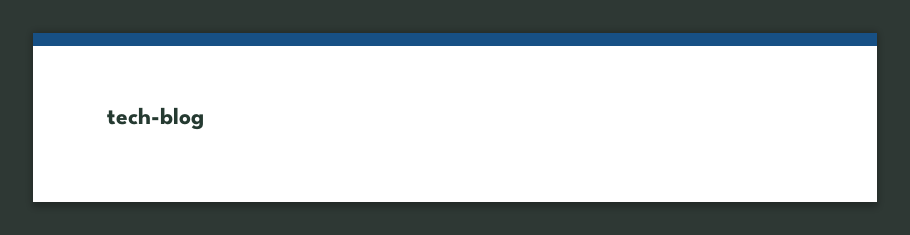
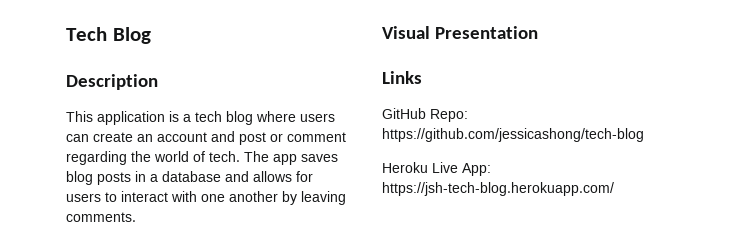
- tech-blog
+ Tech Blog
+ Description
+ This application is a tech blog where users can create an account and post or comment regarding the world of tech. The app saves blog posts in a database and allows for users to interact with one another by leaving comments.
+ Visual Presentation
+ Links
+ GitHub Repo: https://github.com/jessicashong/tech-blog
+ Heroku Live App: https://jsh-tech-blog.herokuapp.com/

